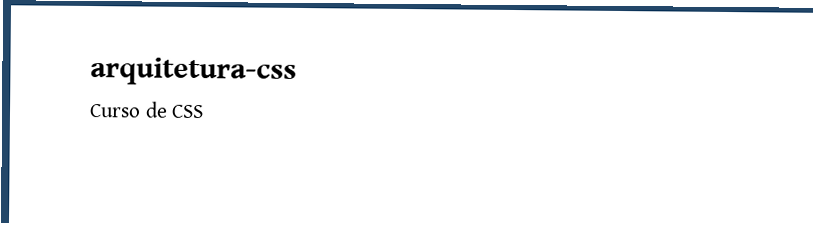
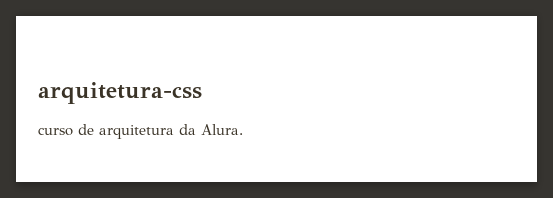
- Curso de CSS
+ curso de arquitetura da Alura.

